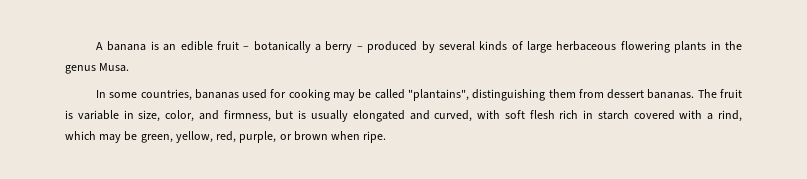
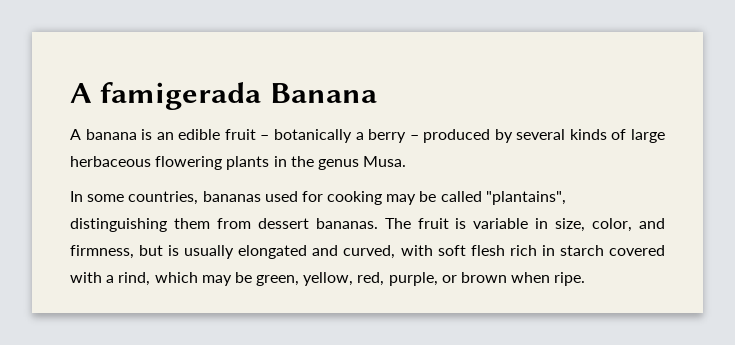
+ A famigerada Banana

